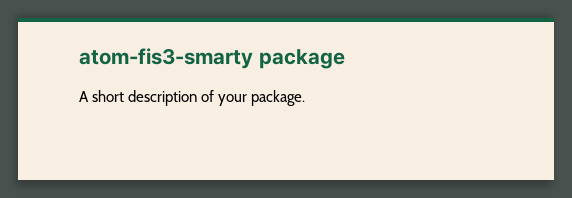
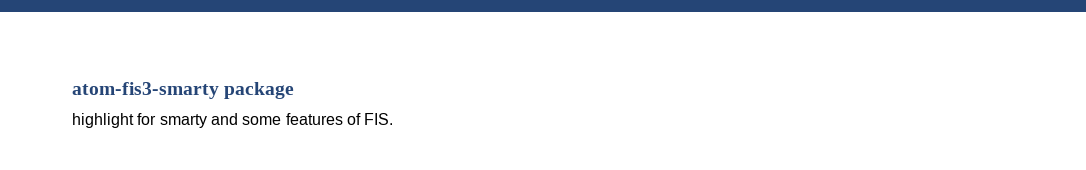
- A short description of your package.
+ highlight for smarty and some features of FIS.

